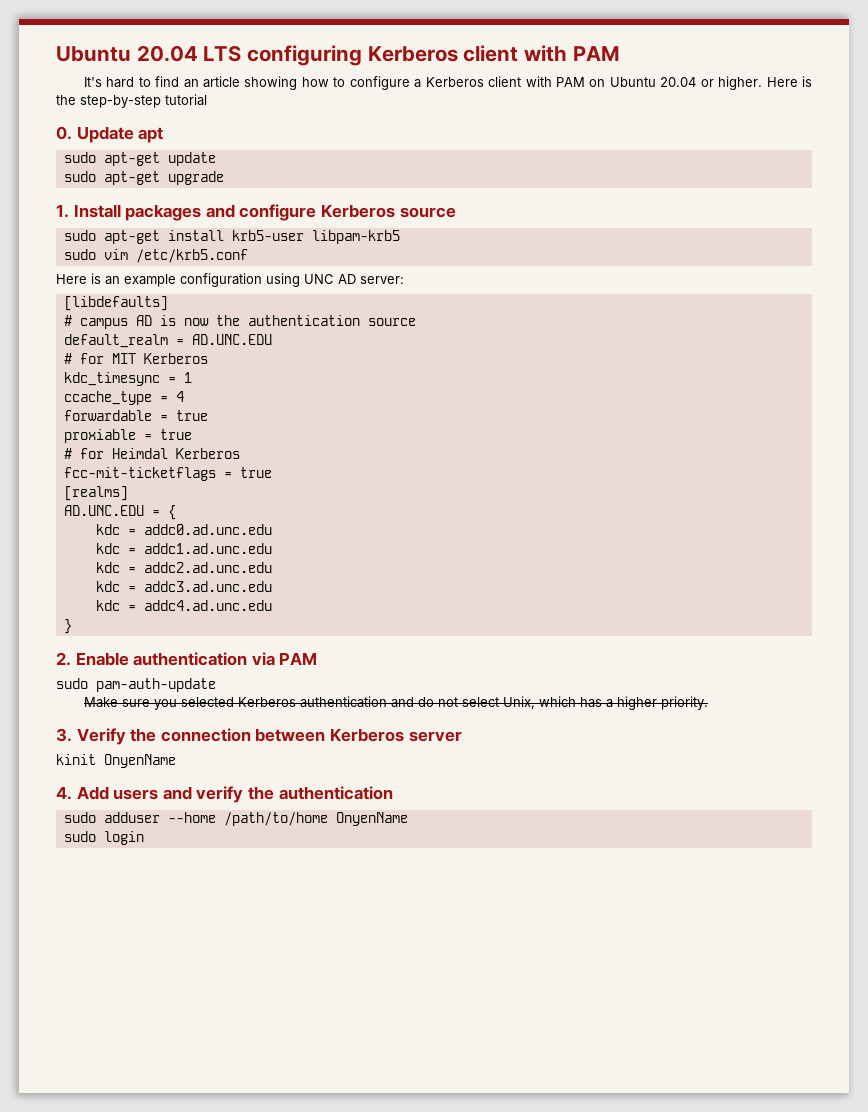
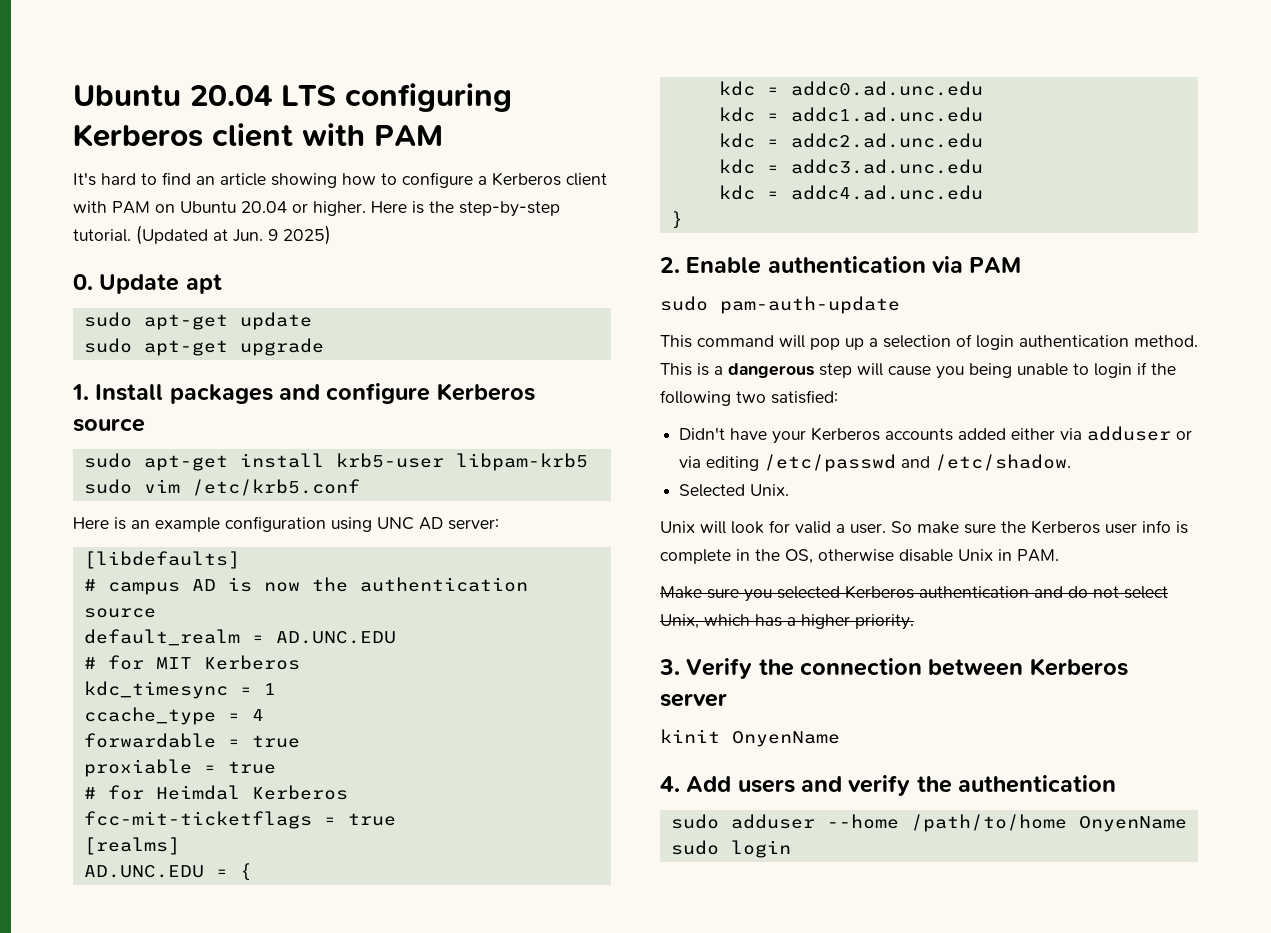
- Here is the step-by-step tutorial
+ Here is the step-by-step tutorial. (Updated at Jun. 9 2025)
+ This command will pop up a selection of login authentication method. This is a dangerous step will cause you being unable to login if the following two satisfied:
+ Didn't have your Kerberos accounts added either via adduser or via editing /etc/passwd and /etc/shadow.
+ Selected Unix.
+ Unix will look for valid a user. So make sure the Kerberos user info is complete in the OS, otherwise disable Unix in PAM.

